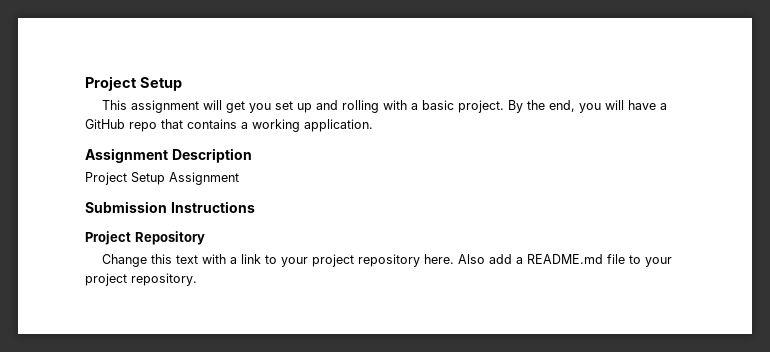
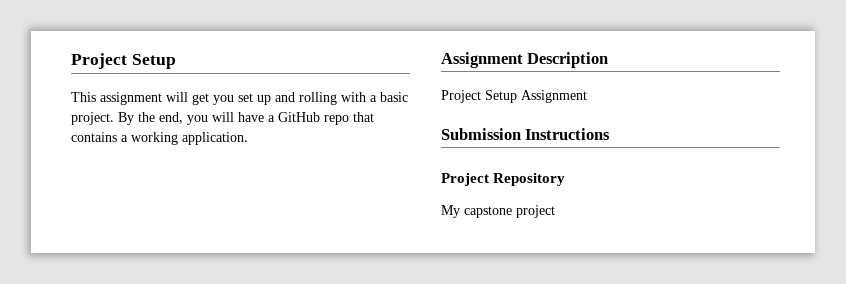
- Change this text with a link to your project repository here. Also add a README.md file to your project repository.
+ My capstone project

